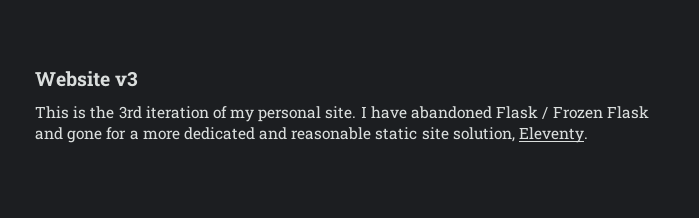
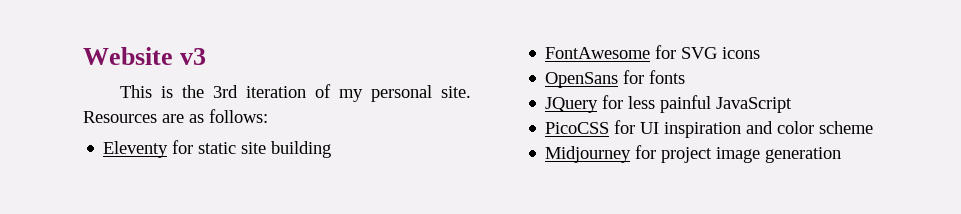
- I have abandoned Flask / Frozen Flask and gone for a more dedicated and reasonable static site solution, Eleventy.
+ Resources are as follows:
+ Eleventy for static site building
+ FontAwesome for SVG icons
+ OpenSans for fonts
+ JQuery for less painful JavaScript
+ PicoCSS for UI inspiration and color scheme
+ Midjourney for project image generation

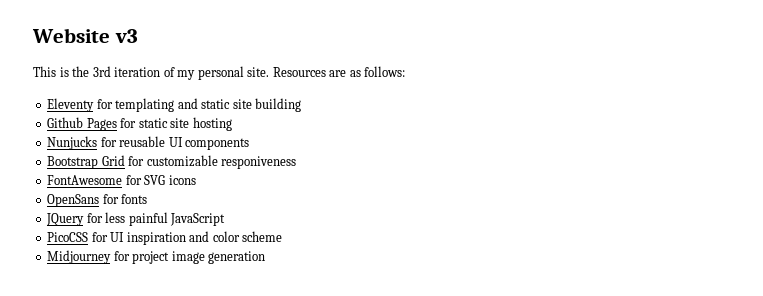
- Eleventy for static site building
+ Eleventy for templating and static site building
+ Github Pages for static site hosting
+ Nunjucks for reusable UI components
+ Bootstrap Grid for customizable responiveness

